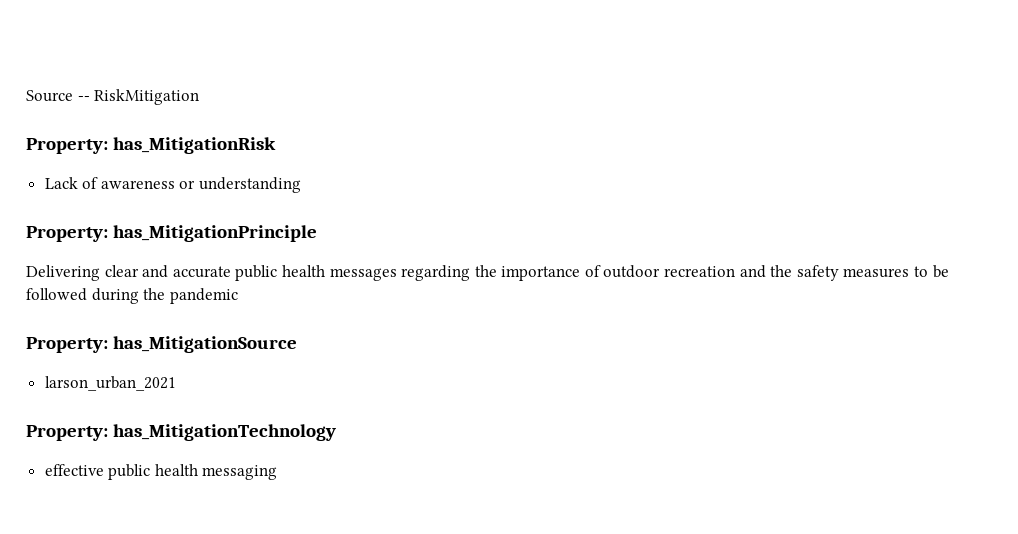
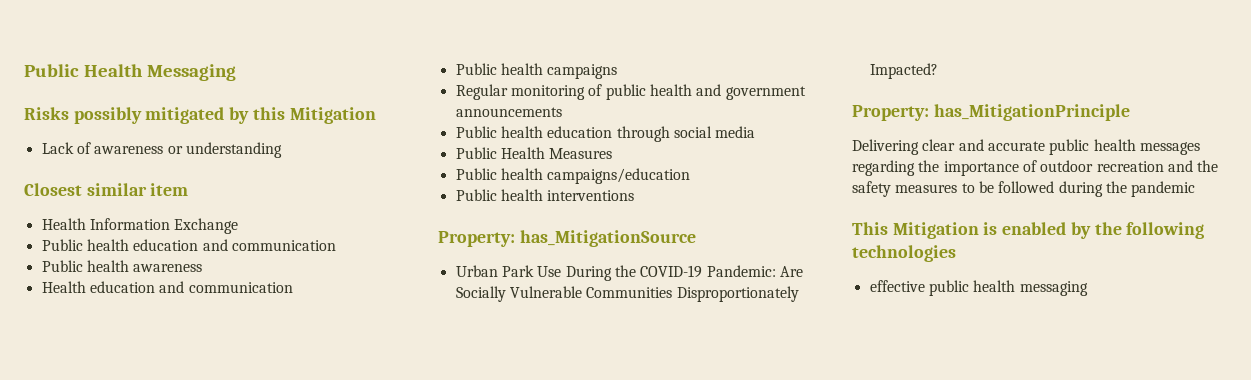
- Source -- RiskMitigation
- Property: has_MitigationRisk
+ Public Health Messaging
+ Risks possibly mitigated by this Mitigation
+ Closest similar item
+ Health Information Exchange
+ Public health education and communication
+ Public health awareness
+ Health education and communication
+ Public health campaigns
+ Regular monitoring of public health and government announcements
+ Public health education through social media
+ Public Health Measures
+ Public health campaigns/education
+ Public health interventions
+ Property: has_MitigationSource
+ Urban Park Use During the COVID-19 Pandemic: Are Socially Vulnerable Communities Disproportionately Impacted?
- Property: has_MitigationSource
- larson_urban_2021
- Property: has_MitigationTechnology
+ This Mitigation is enabled by the following technologies

